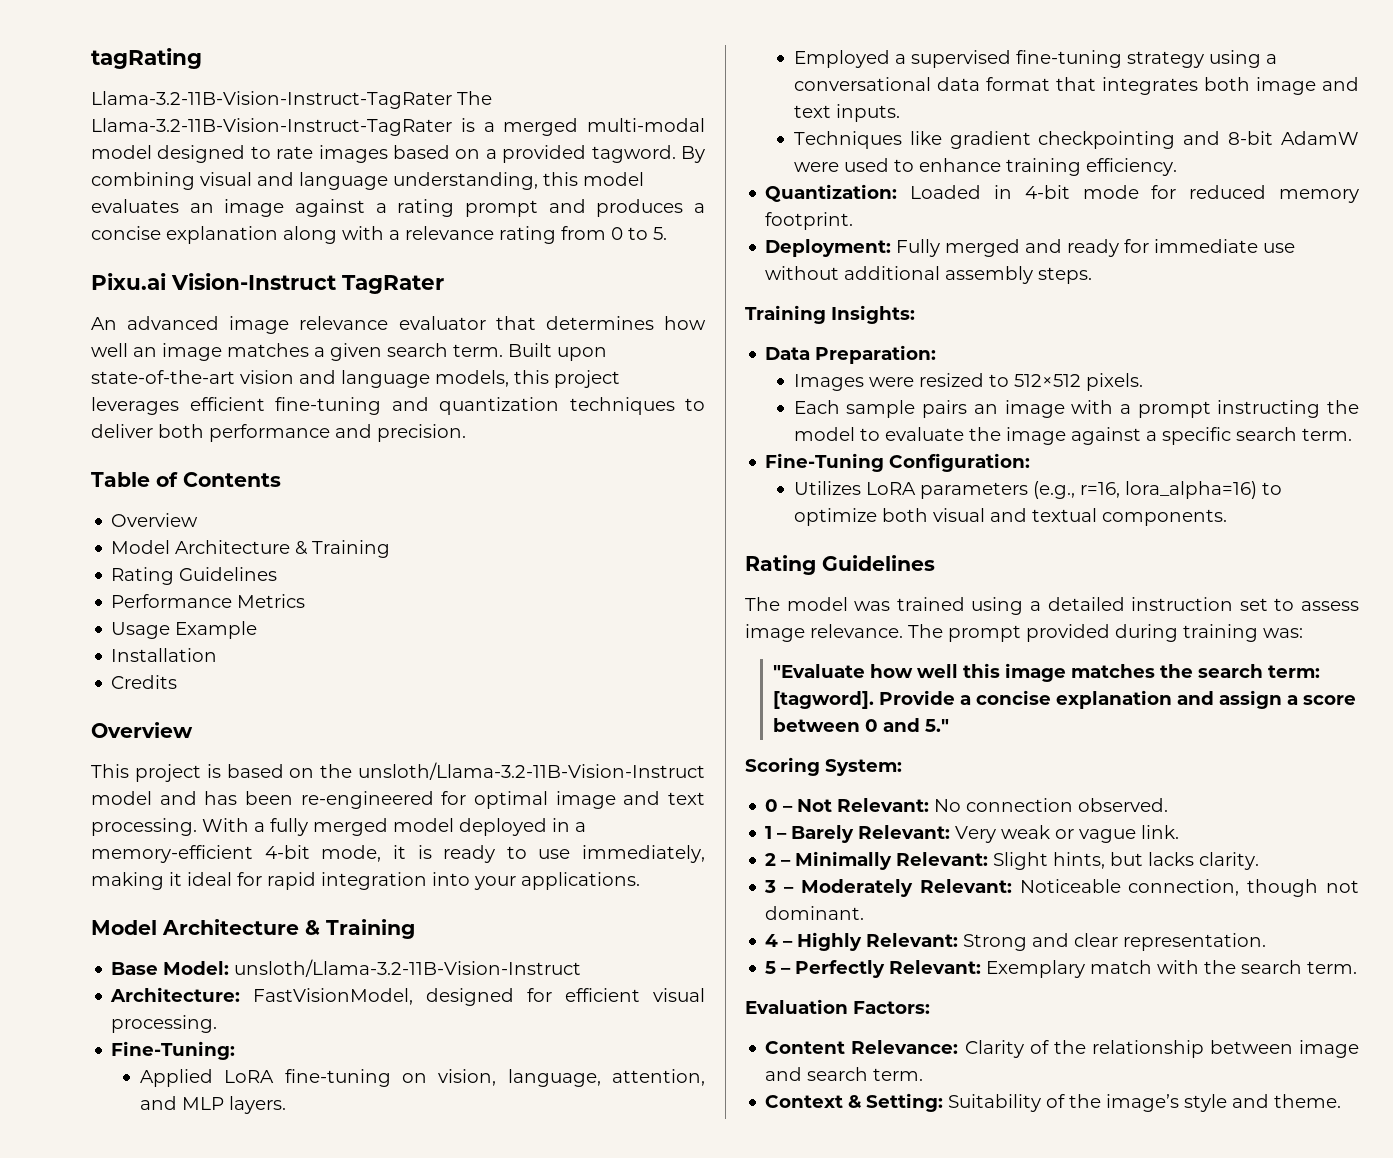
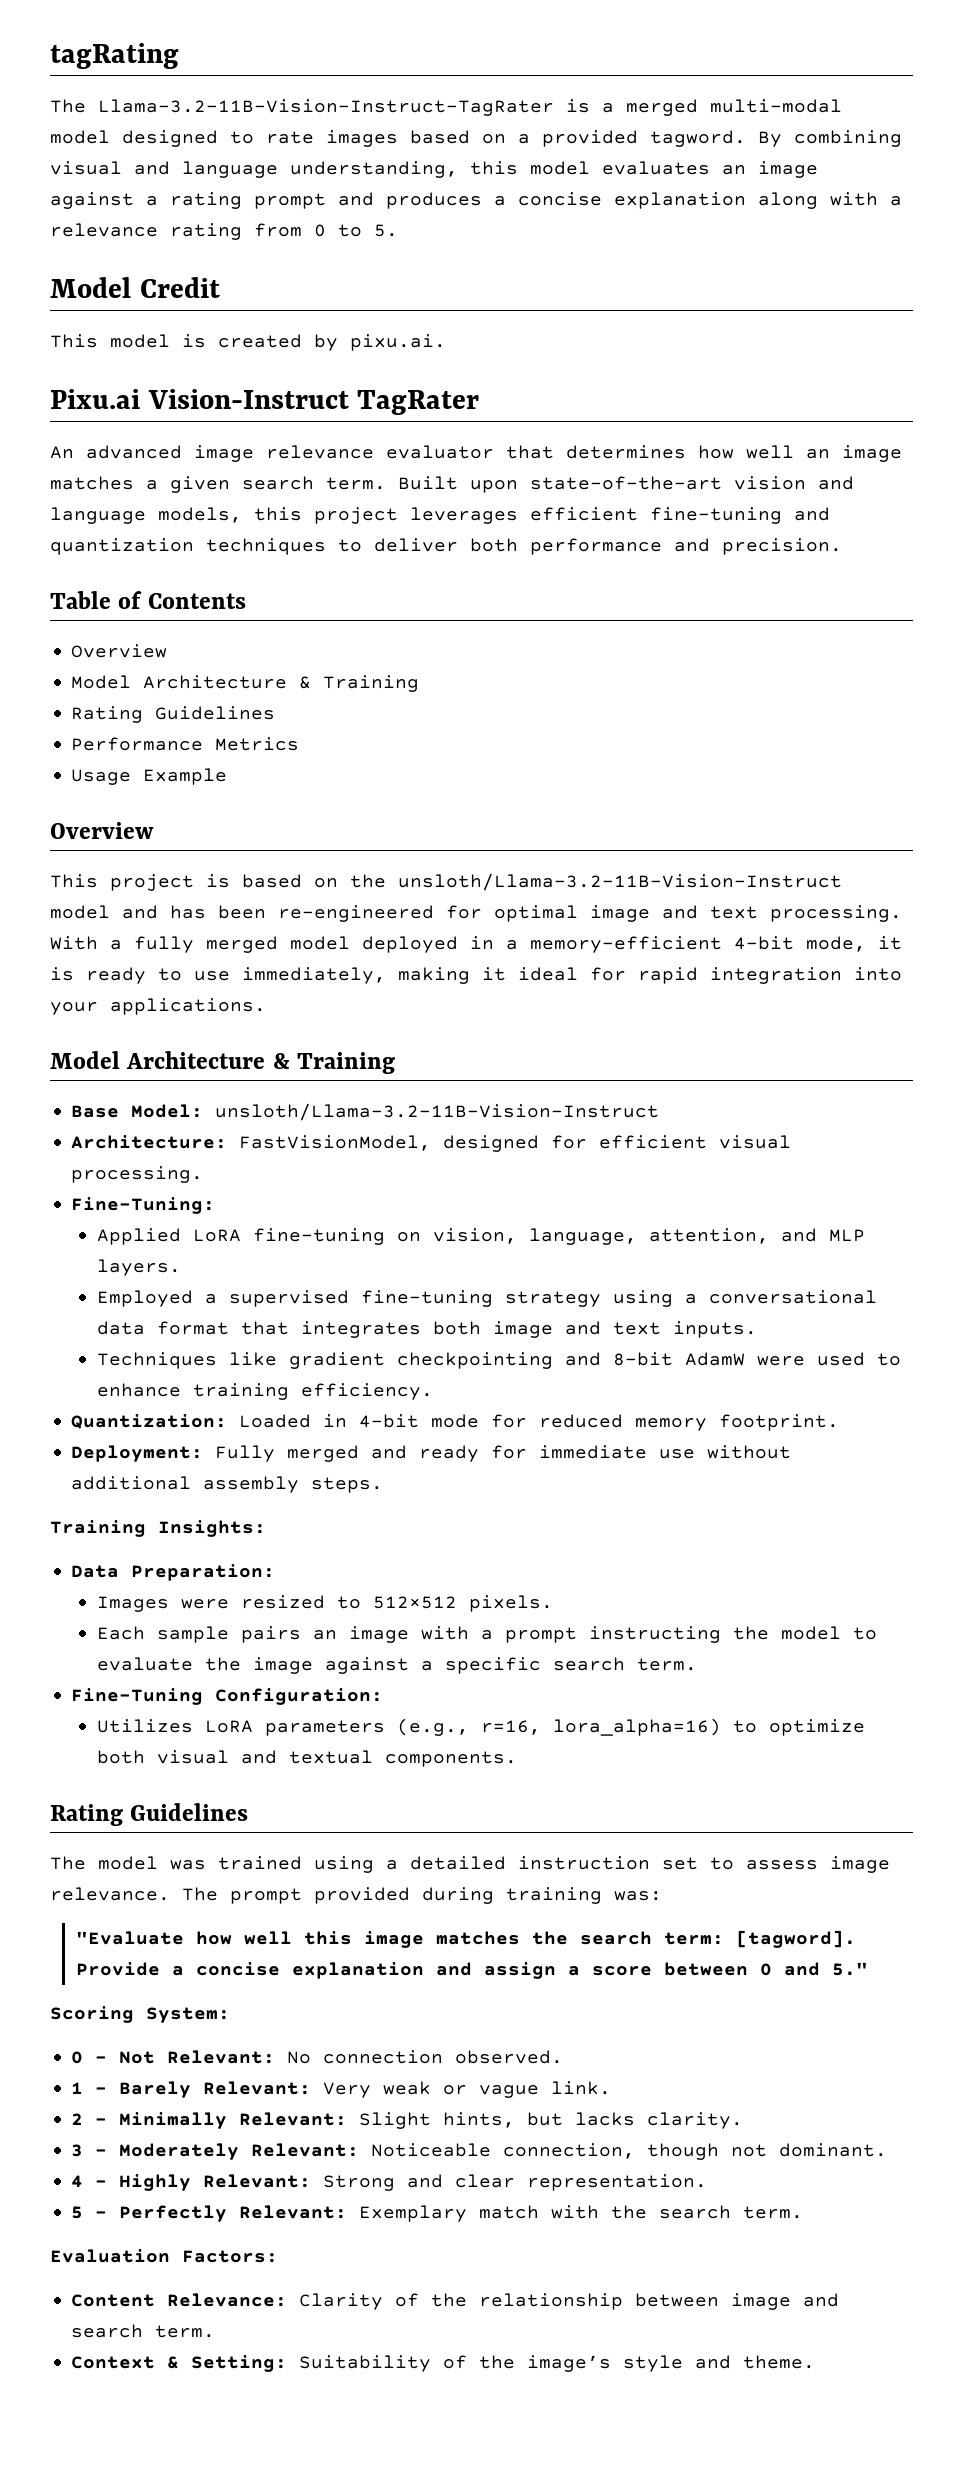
- Llama-3.2-11B-Vision-Instruct-TagRater The Llama-3.2-11B-Vision-Instruct-TagRater is a merged multi-modal model designed to rate images based on a provided tagword.
+ The Llama-3.2-11B-Vision-Instruct-TagRater is a merged multi-modal model designed to rate images based on a provided tagword.
+ Model Credit
+ This model is created by pixu.ai.
- Installation
- Credits

